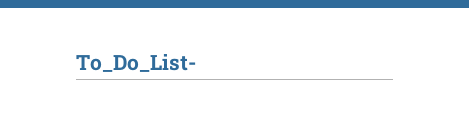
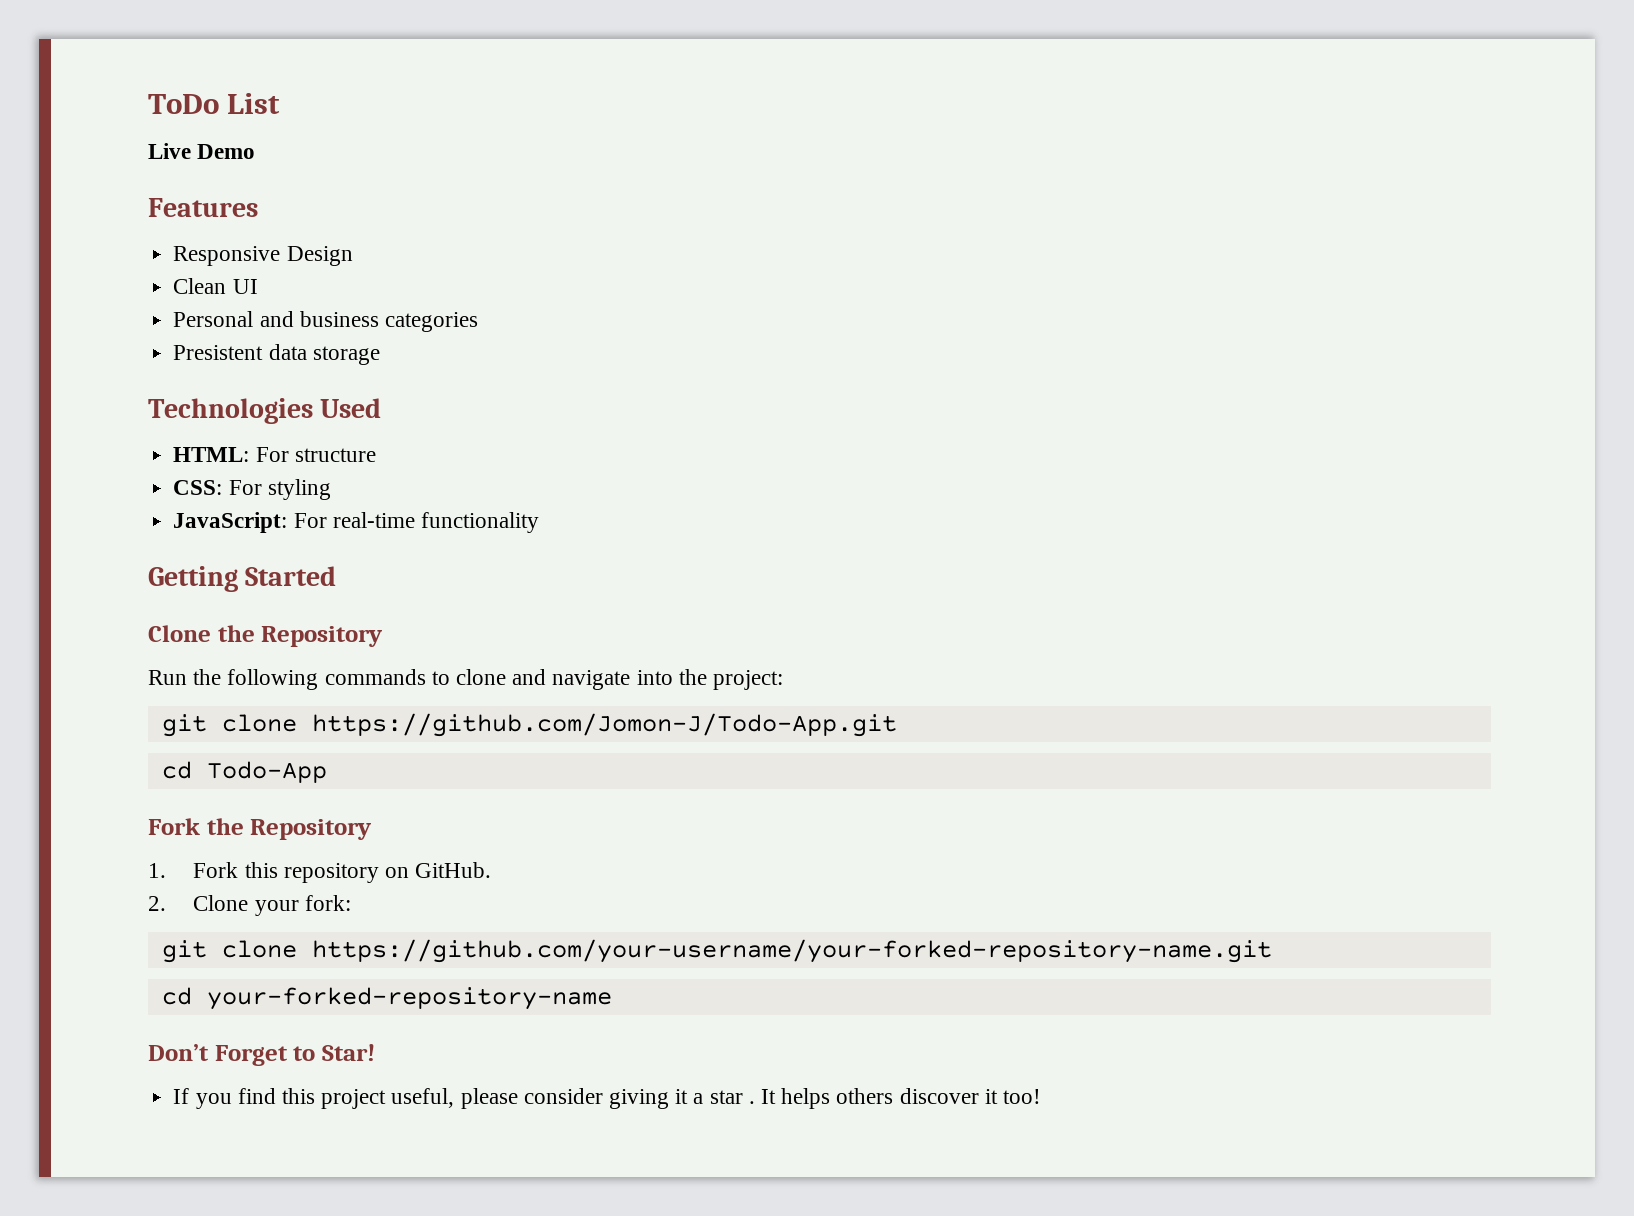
- To_Do_List-
+ ToDo List
+ Live Demo
+ Features
+ Responsive Design
+ Clean UI
+ Personal and business categories
+ Presistent data storage
+ Technologies Used
+ HTML: For structure
+ CSS: For styling
+ JavaScript: For real-time functionality
+ Getting Started
+ Clone the Repository
+ Run the following commands to clone and navigate into the project:
+ git clone https://github.com/Jomon-J/Todo-App.git
+ cd Todo-App
+ Fork the Repository
+ 1. Fork this repository on GitHub.
+ 2. Clone your fork:
+ git clone https://github.com/your-username/your-forked-repository-name.git
+ cd your-forked-repository-name
+ Don’t Forget to Star!
+ If you find this project useful, please consider giving it a star . It helps others discover it too!

